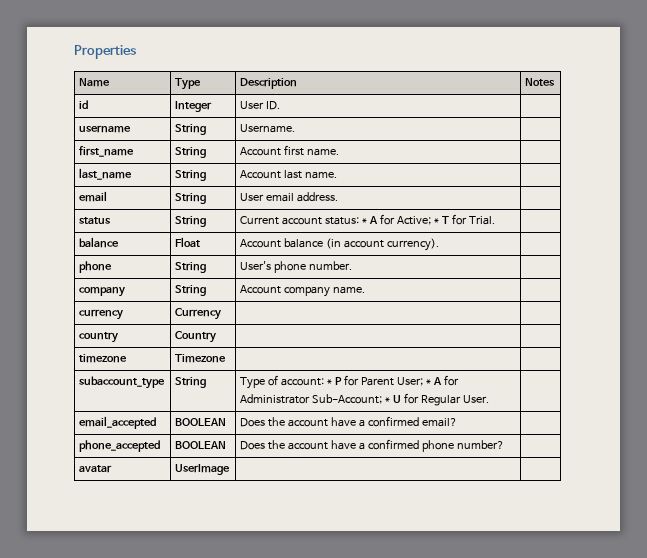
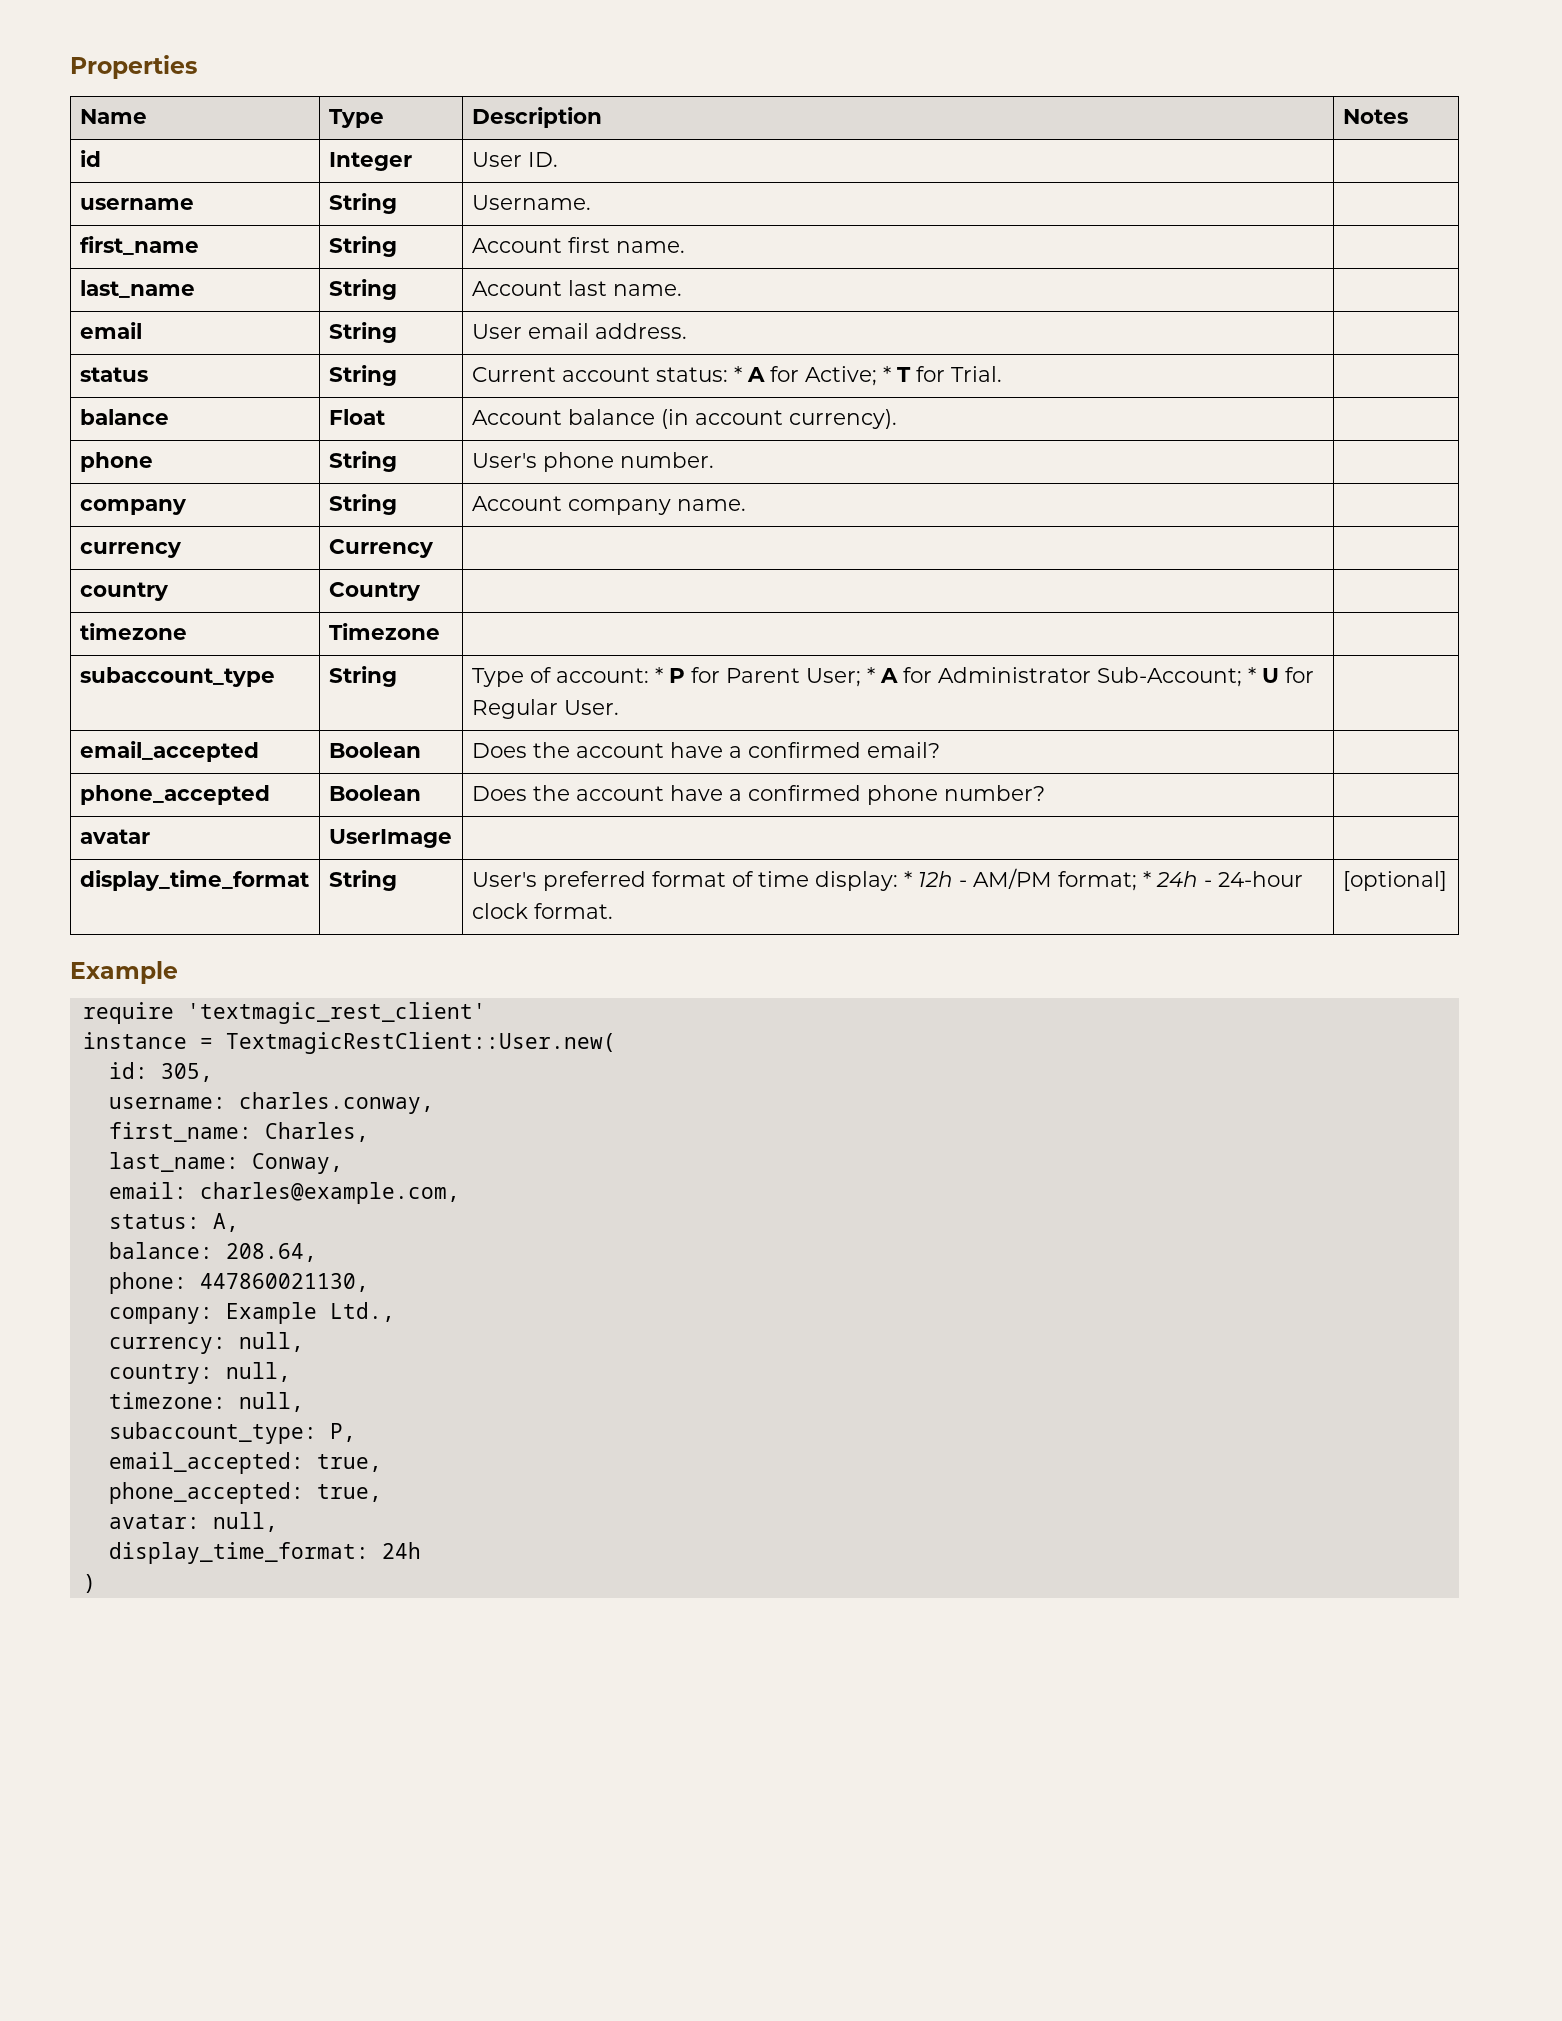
- email_accepted | BOOLEAN | Does the account have a confirmed email? |
+ email_accepted | Boolean | Does the account have a confirmed email? |
- phone_accepted | BOOLEAN | Does the account have a confirmed phone number? |
+ phone_accepted | Boolean | Does the account have a confirmed phone number? |
+ display_time_format | String | User's preferred format of time display: * 12h - AM/PM format; * 24h - 24-hour clock format. | [optional]
+ Example
+ require 'textmagic_rest_client'
+ instance = TextmagicRestClient::User.new(
+ id: 305,
+ username: charles.conway,
+ first_name: Charles,
+ last_name: Conway,
+ email: charles@example.com,
+ status: A,
+ balance: 208.64,
+ phone: 447860021130,
+ company: Example Ltd.,
+ currency: null,
+ country: null,
+ timezone: null,
+ subaccount_type: P,
+ email_accepted: true,
+ phone_accepted: true,
+ avatar: null,
+ display_time_format: 24h
+ )

